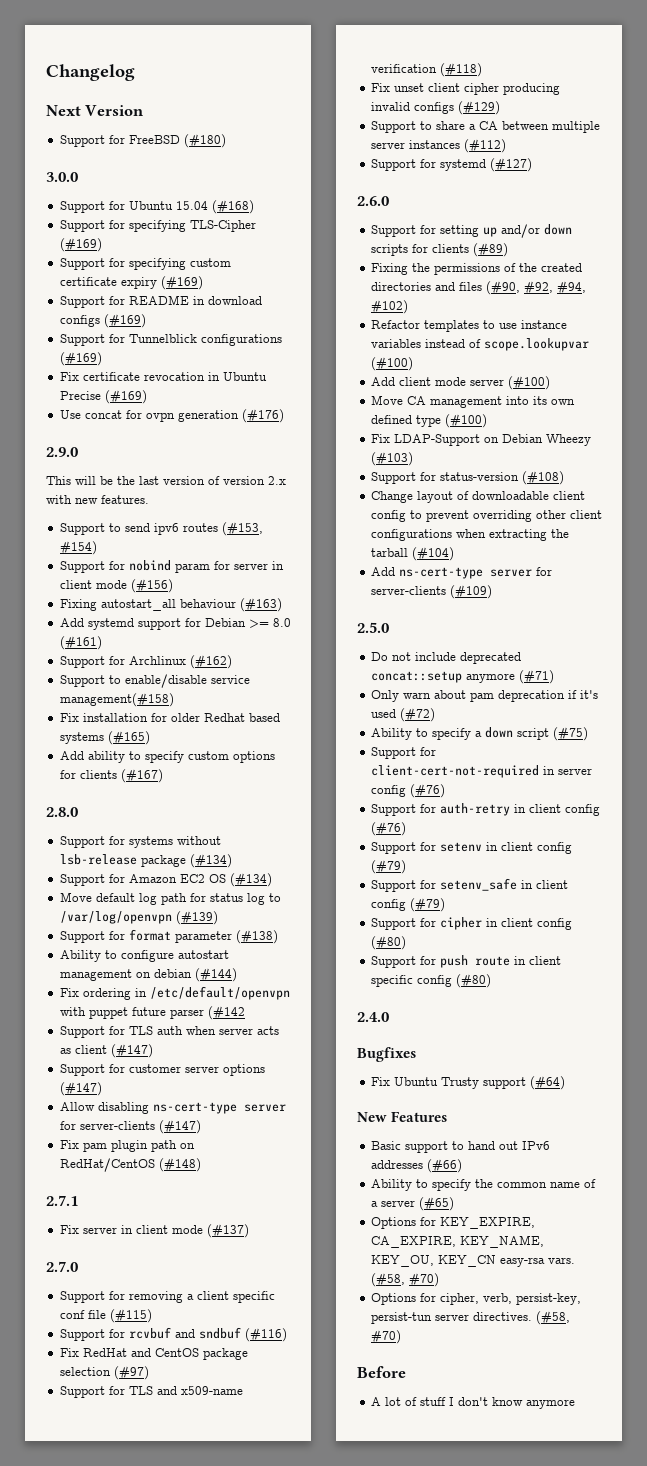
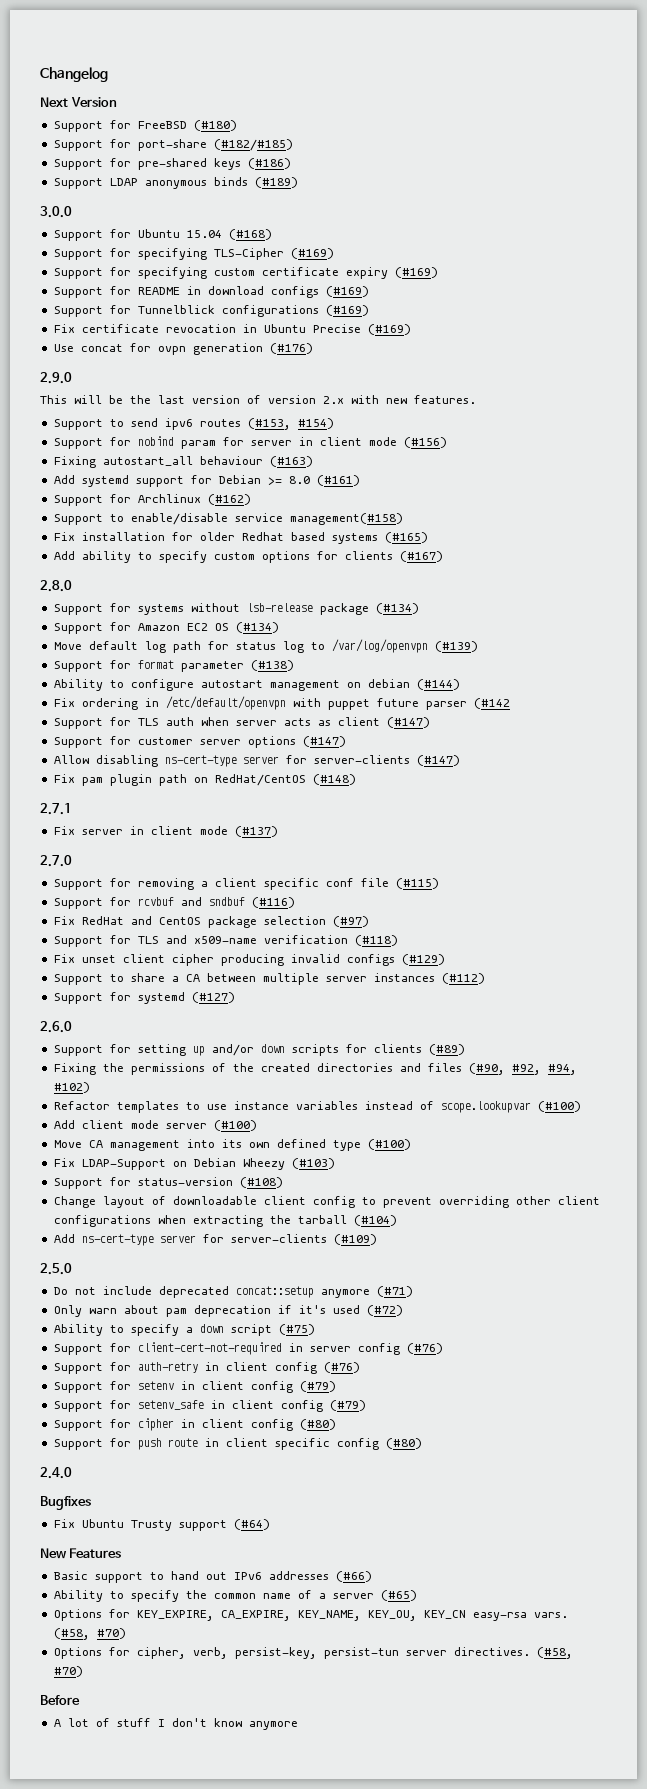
+ Support for port-share (#182/#185)
+ Support for pre-shared keys (#186)
+ Support LDAP anonymous binds (#189)

